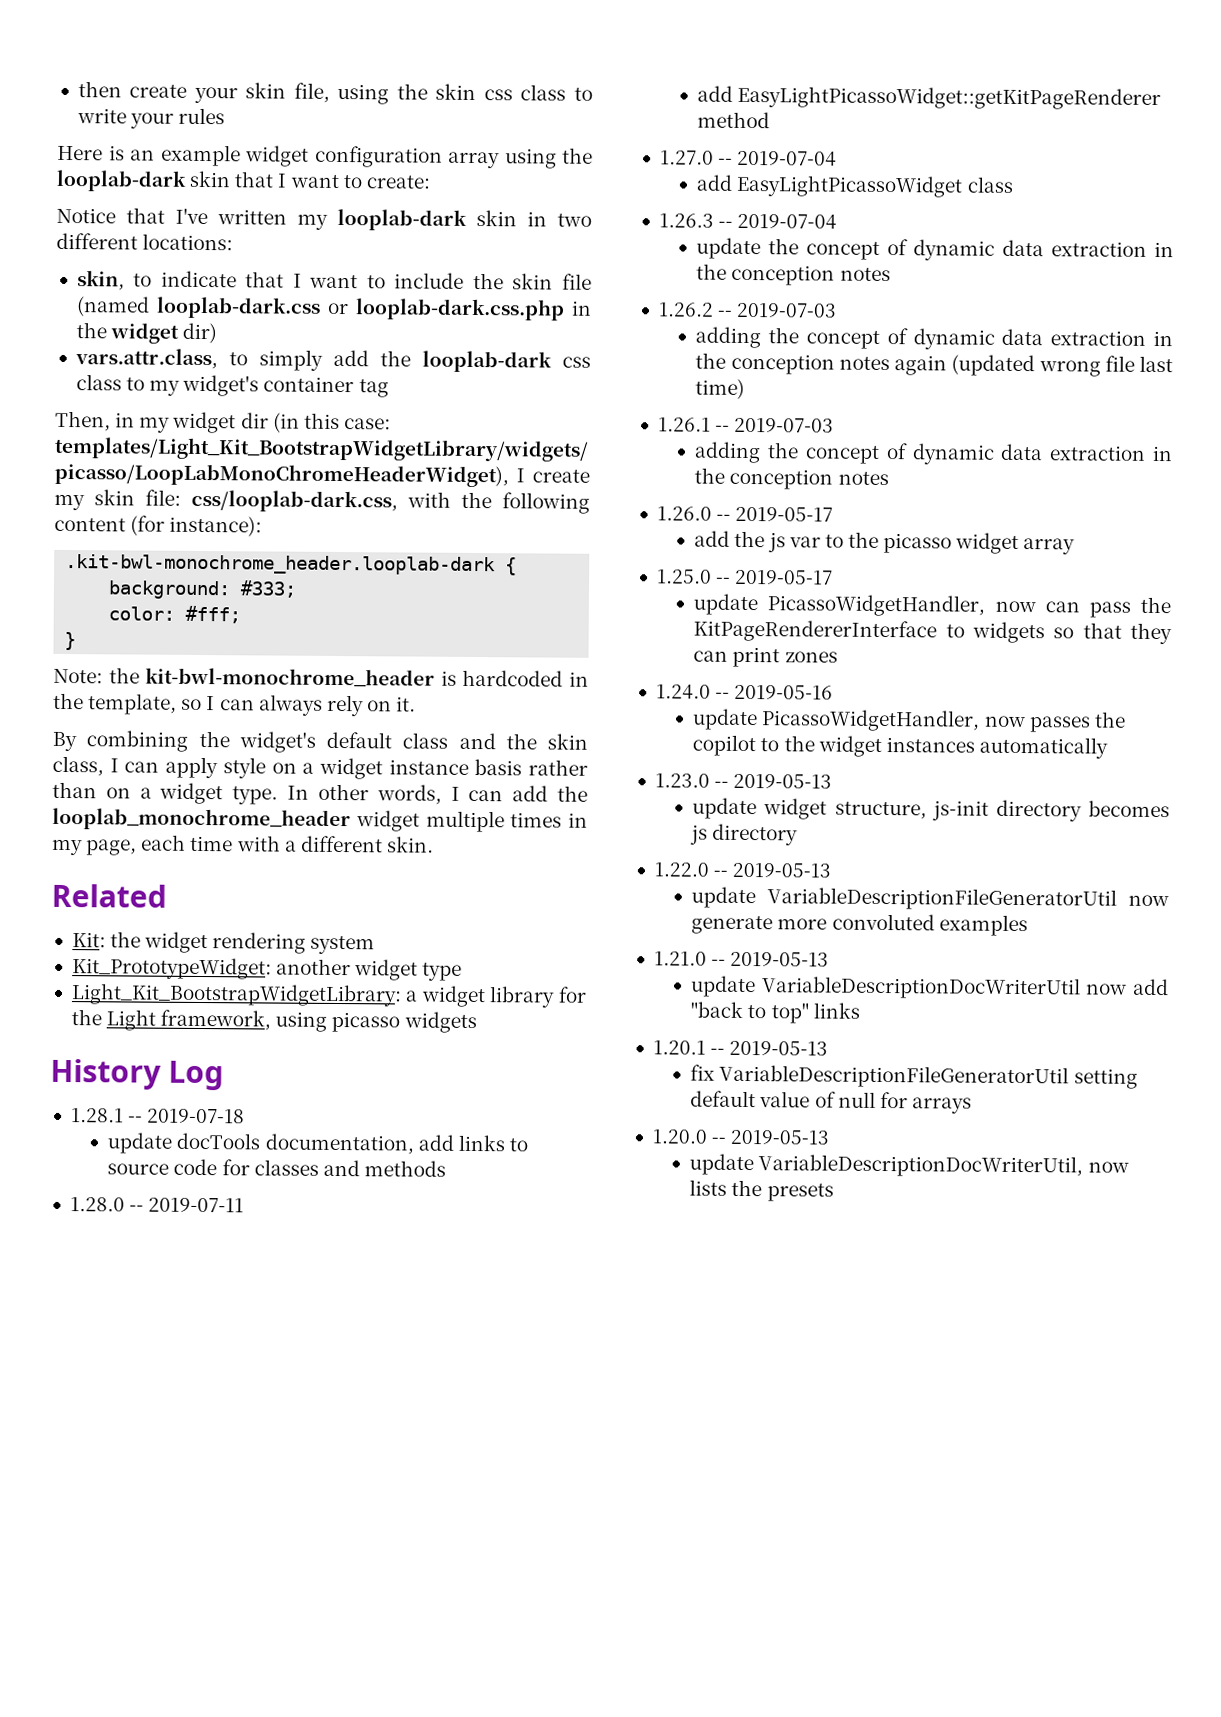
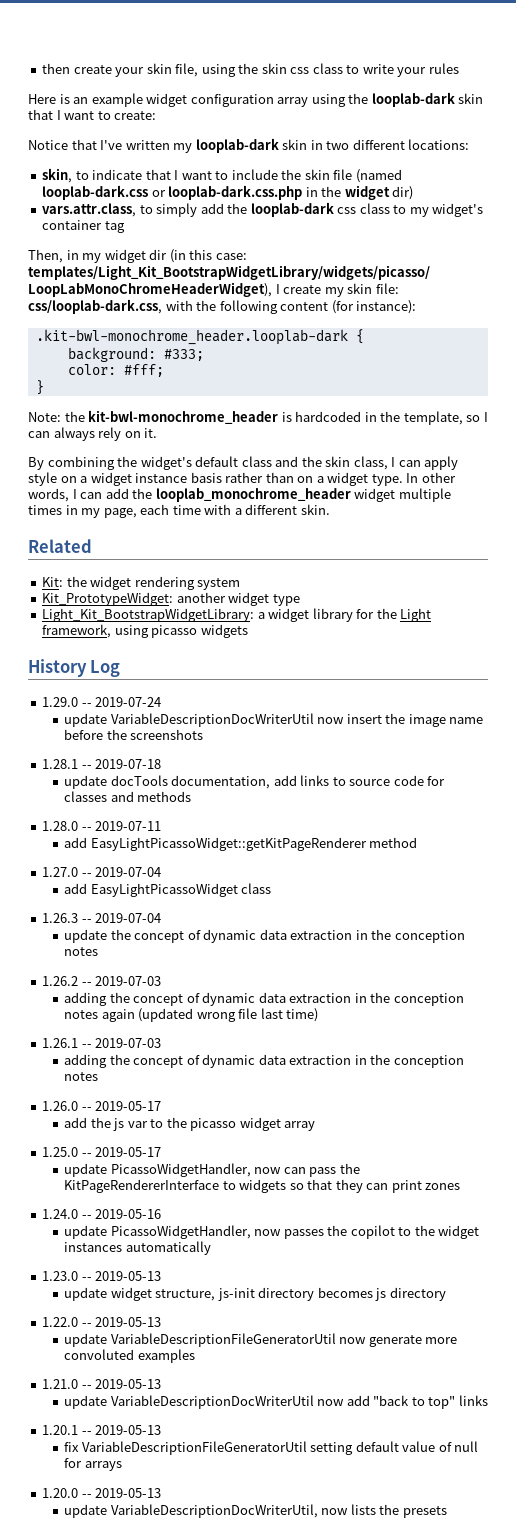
+ 1.29.0 -- 2019-07-24
+ update VariableDescriptionDocWriterUtil now insert the image name before the screenshots

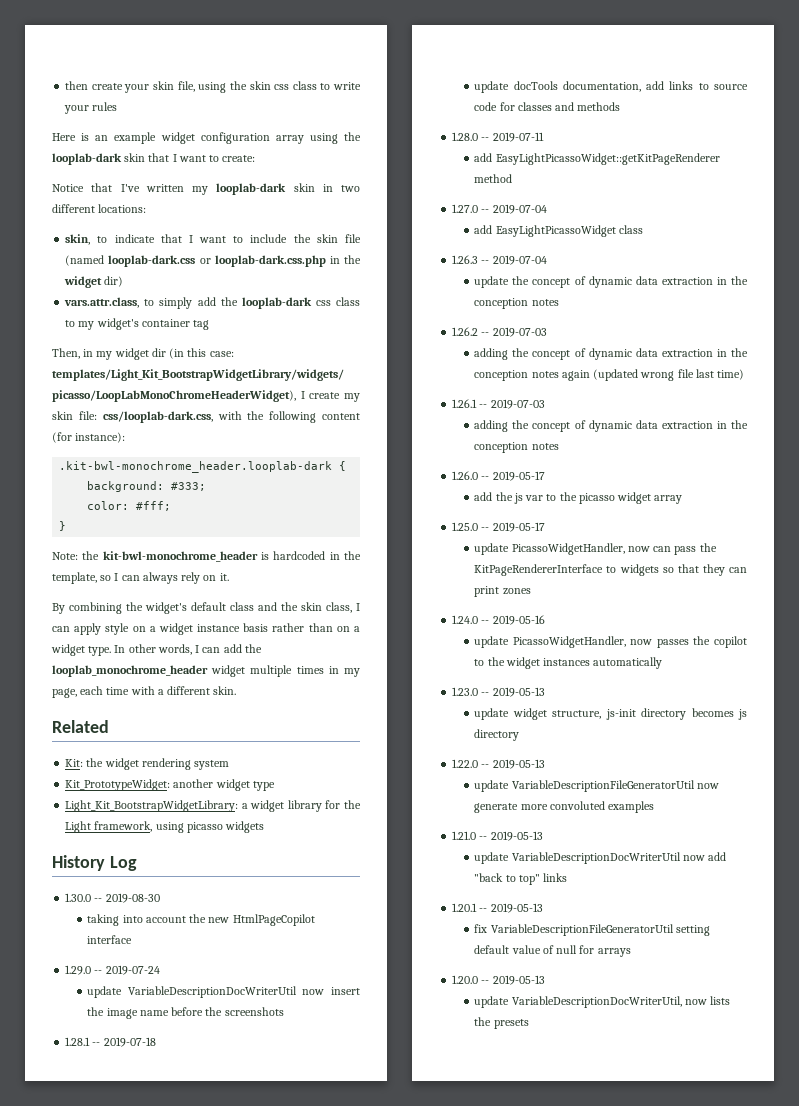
+ 1.30.0 -- 2019-08-30
+ taking into account the new HtmlPageCopilot interface

